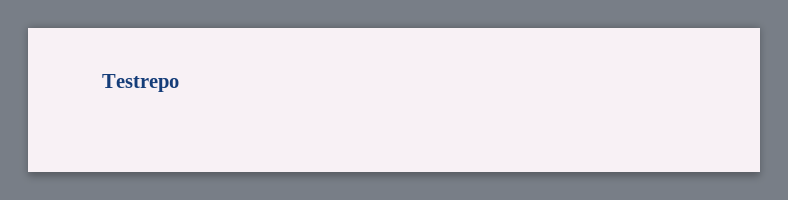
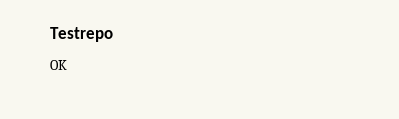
+ OK

